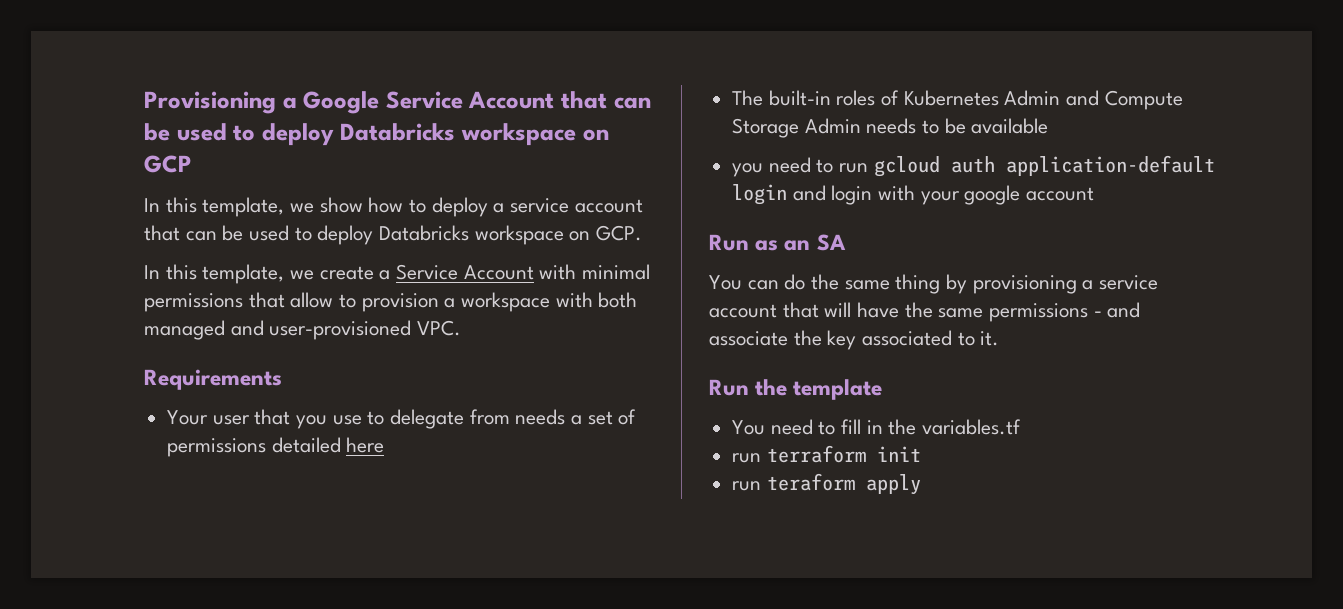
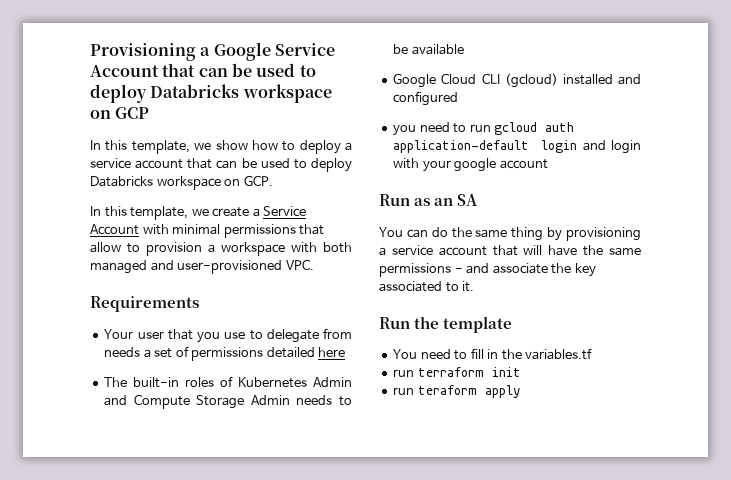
+ Google Cloud CLI (gcloud) installed and configured

